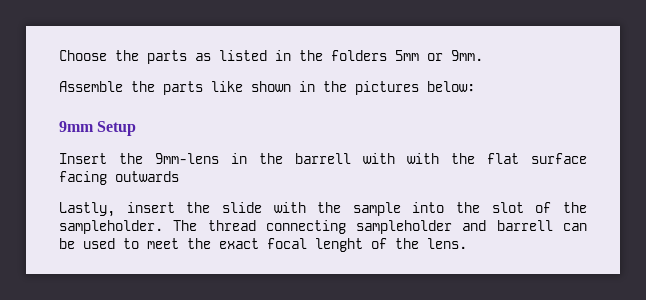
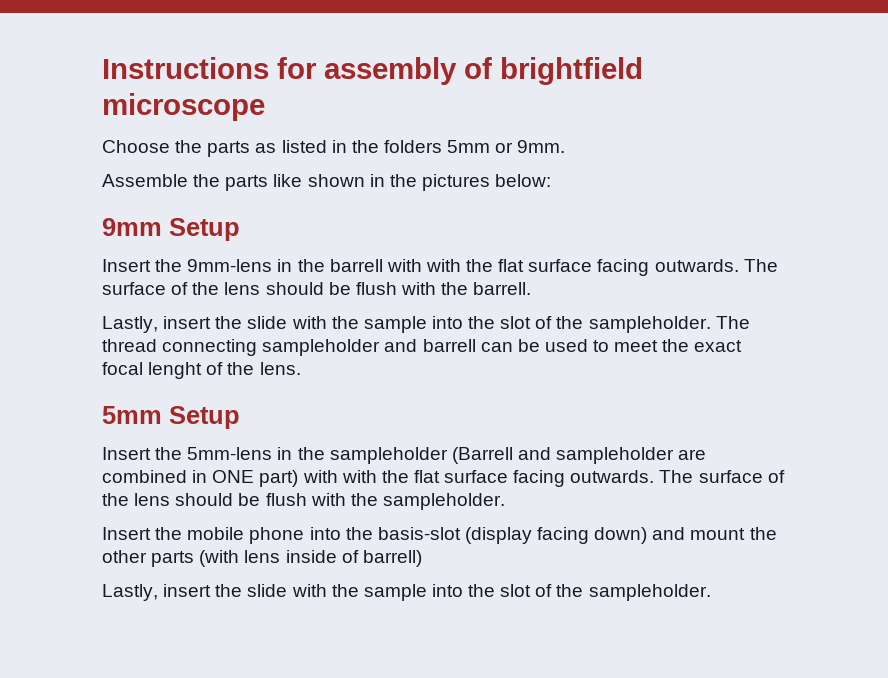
+ Instructions for assembly of brightfield microscope
- Insert the 9mm-lens in the barrell with with the flat surface facing outwards
+ Insert the 9mm-lens in the barrell with with the flat surface facing outwards. The surface of the lens should be flush with the barrell.
+ 5mm Setup
+ Insert the 5mm-lens in the sampleholder (Barrell and sampleholder are combined in ONE part) with with the flat surface facing outwards. The surface of the lens should be flush with the sampleholder.
+ Insert the mobile phone into the basis-slot (display facing down) and mount the other parts (with lens inside of barrell)
+ Lastly, insert the slide with the sample into the slot of the sampleholder.

